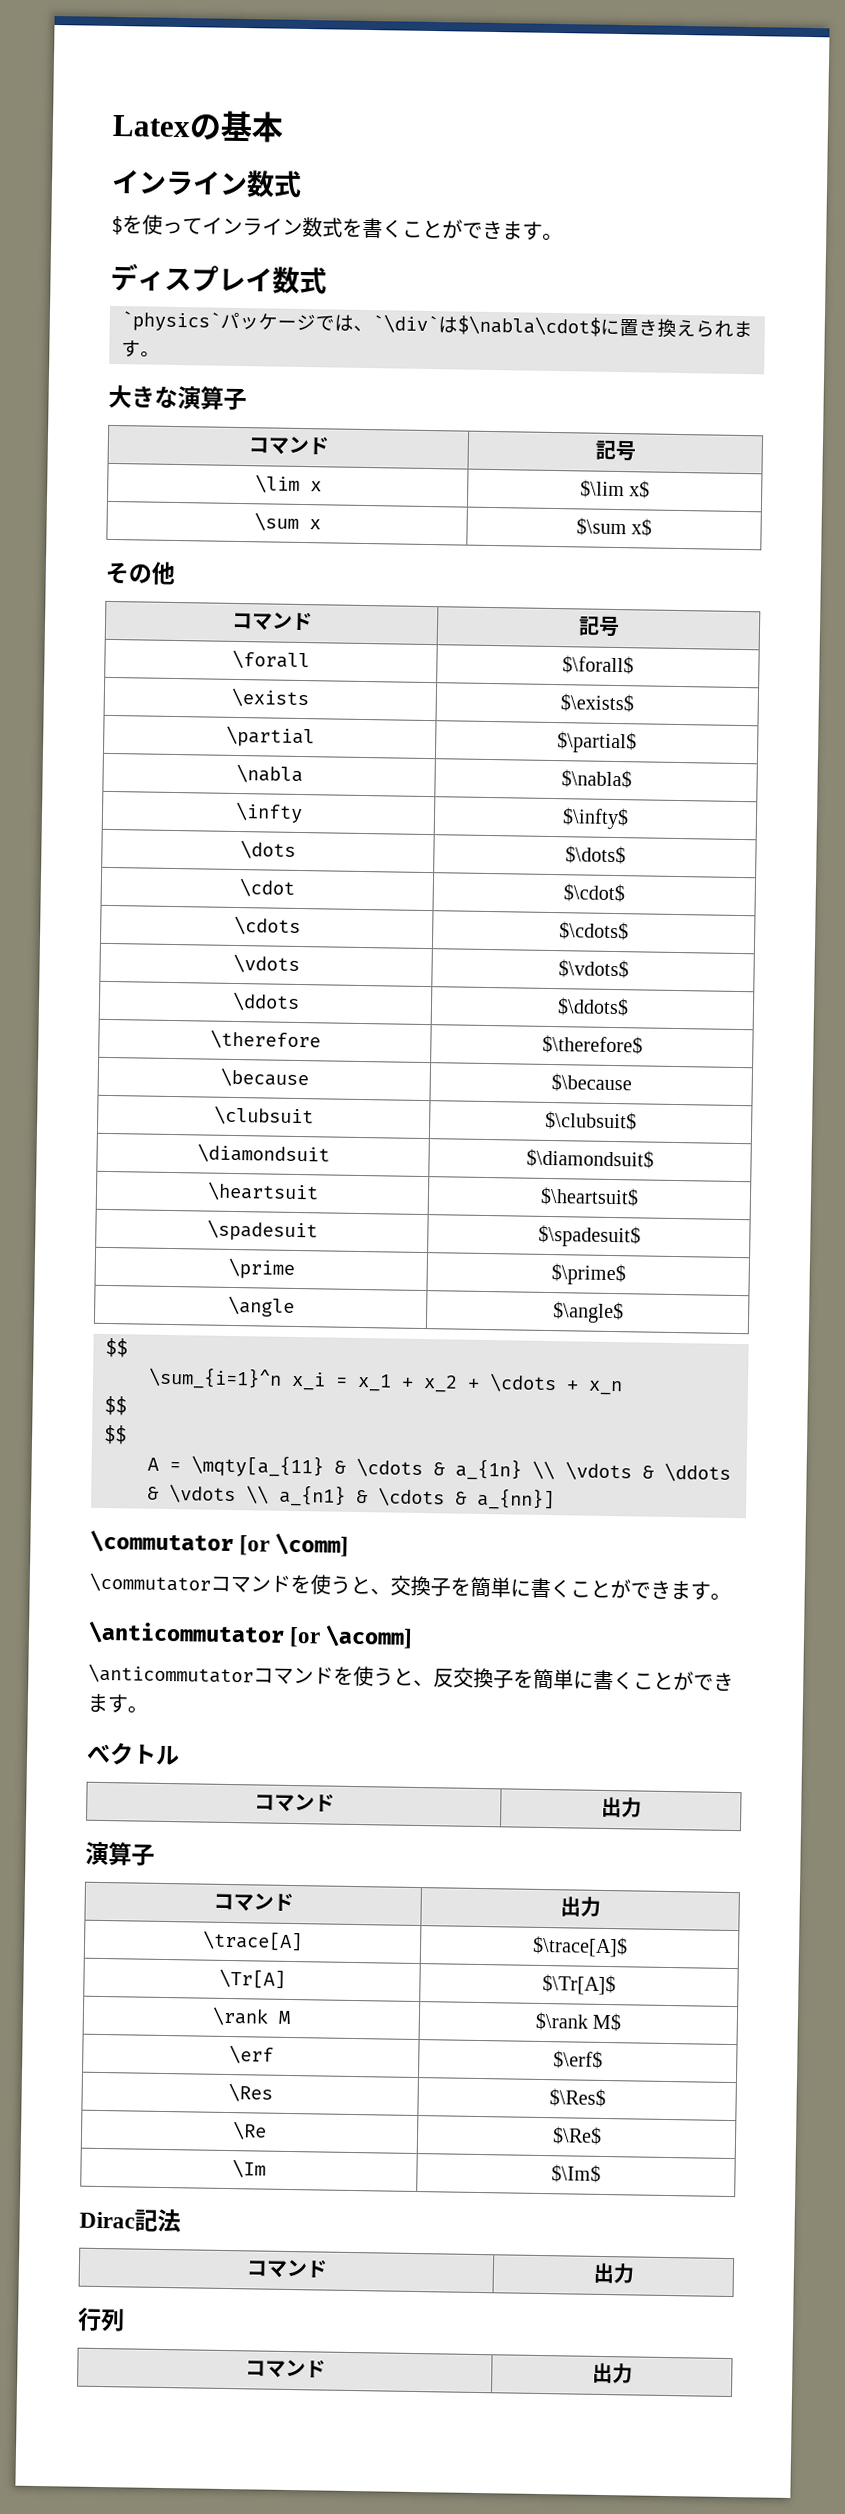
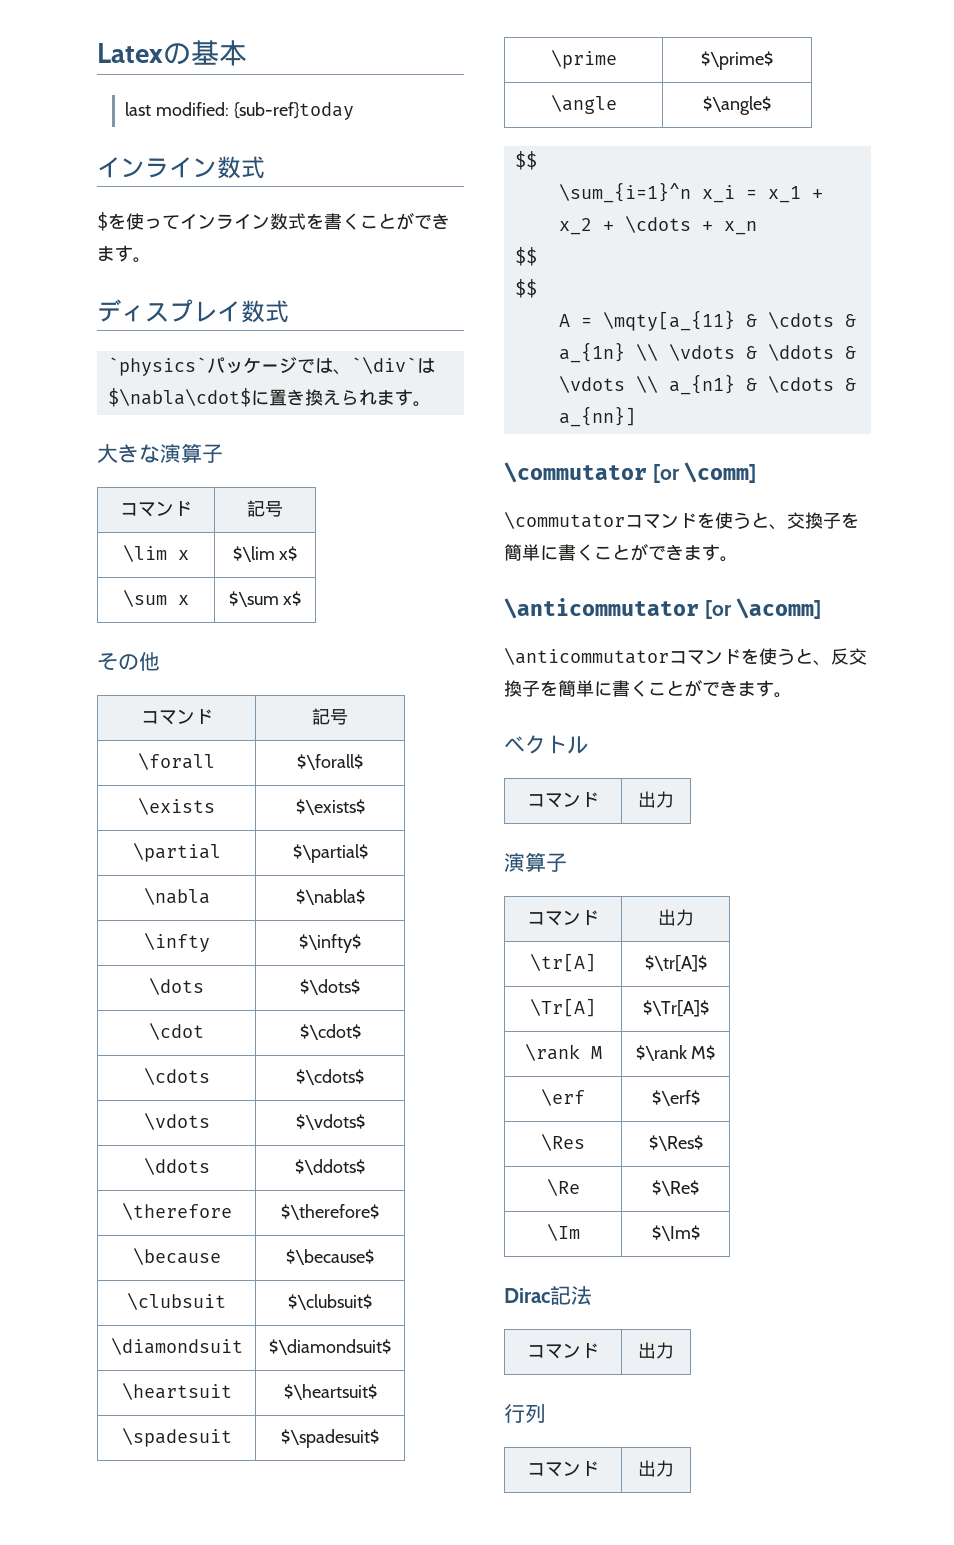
+ last modified: {sub-ref}today
- \because | $\because
+ \because | $\because$
- \trace[A] | $\trace[A]$
+ \tr[A] | $\tr[A]$

